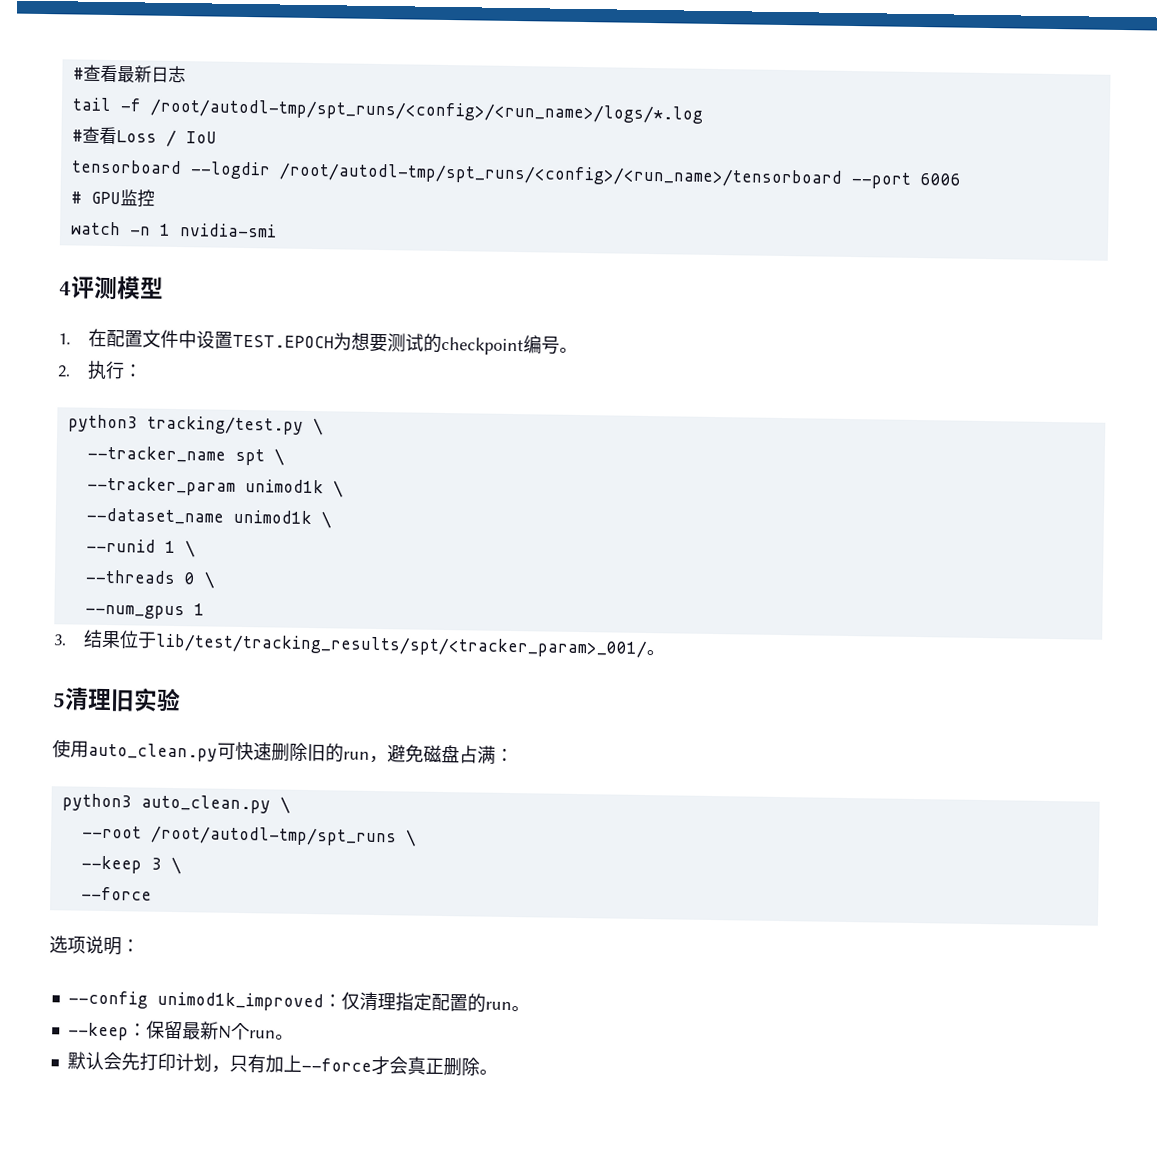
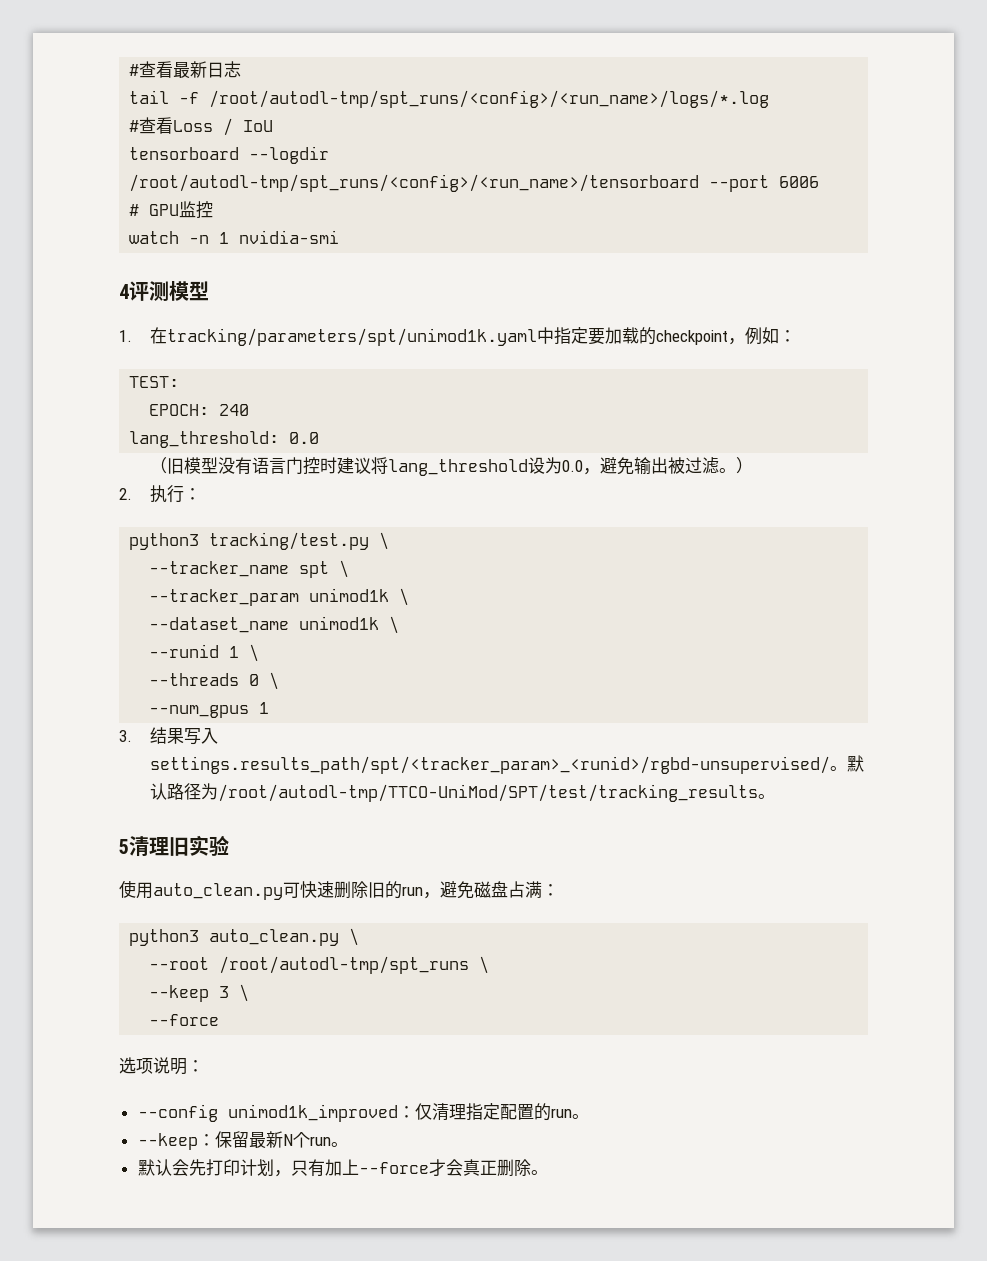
- 1.在配置文件中设置TEST.EPOCH为想要测试的checkpoint编号。
+ 1.在tracking/parameters/spt/unimod1k.yaml中指定要加载的checkpoint，例如：
+ TEST:
+ EPOCH: 240
+ lang_threshold: 0.0
+ （旧模型没有语言门控时建议将lang_threshold设为0.0，避免输出被过滤。）
- 3.结果位于lib/test/tracking_results/spt/<tracker_param>_001/。
+ 3.结果写入settings.results_path/spt/<tracker_param>_<runid>/rgbd-unsupervised/。默认路径为/root/autodl-tmp/TTCO-UniMod/SPT/test/tracking_results。

